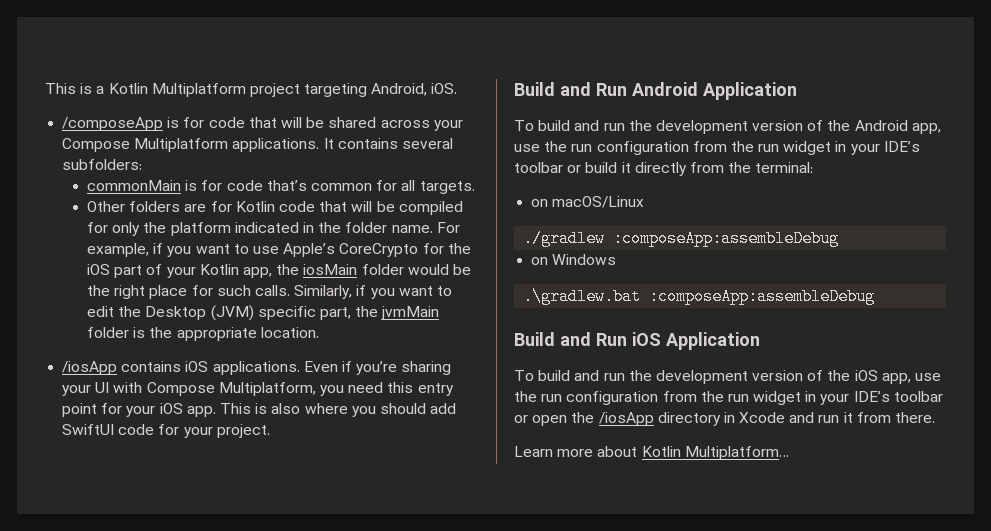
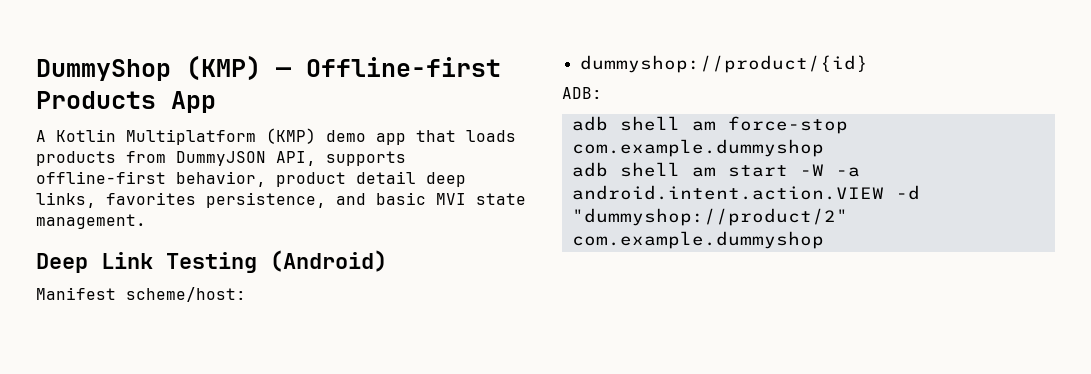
- This is a Kotlin Multiplatform project targeting Android, iOS.
- /composeApp is for code that will be shared across your Compose Multiplatform applications. It contains several subfolders:
- commonMain is for code that’s common for all targets.
- Other folders are for Kotlin code that will be compiled for only the platform indicated in the folder name. For example, if you want to use Apple’s CoreCrypto for the iOS part of your Kotlin app, the iosMain folder would be the right place for such calls. Similarly, if you want to edit the Desktop (JVM) specific part, the jvmMain folder is the appropriate location.
- /iosApp contains iOS applications. Even if you’re sharing your UI with Compose Multiplatform, you need this entry point for your iOS app. This is also where you should add SwiftUI code for your project.
- Build and Run Android Application
- To build and run the development version of the Android app, use the run configuration from the run widget in your IDE’s toolbar or build it directly from the terminal:
- on macOS/Linux
- ./gradlew :composeApp:assembleDebug
- on Windows
- .\gradlew.bat :composeApp:assembleDebug
- Build and Run iOS Application
- To build and run the development version of the iOS app, use the run configuration from the run widget in your IDE’s toolbar or open the /iosApp directory in Xcode and run it from there.
- Learn more about Kotlin Multiplatform…
+ DummyShop (KMP) — Offline-first Products App
+ A Kotlin Multiplatform (KMP) demo app that loads products from DummyJSON API, supports offline-first behavior, product detail deep links, favorites persistence, and basic MVI state management.
+ Deep Link Testing (Android)
+ Manifest scheme/host:
+ dummyshop://product/{id}
+ ADB:
+ adb shell am force-stop com.example.dummyshop
+ adb shell am start -W -a android.intent.action.VIEW -d "dummyshop://product/2" com.example.dummyshop

